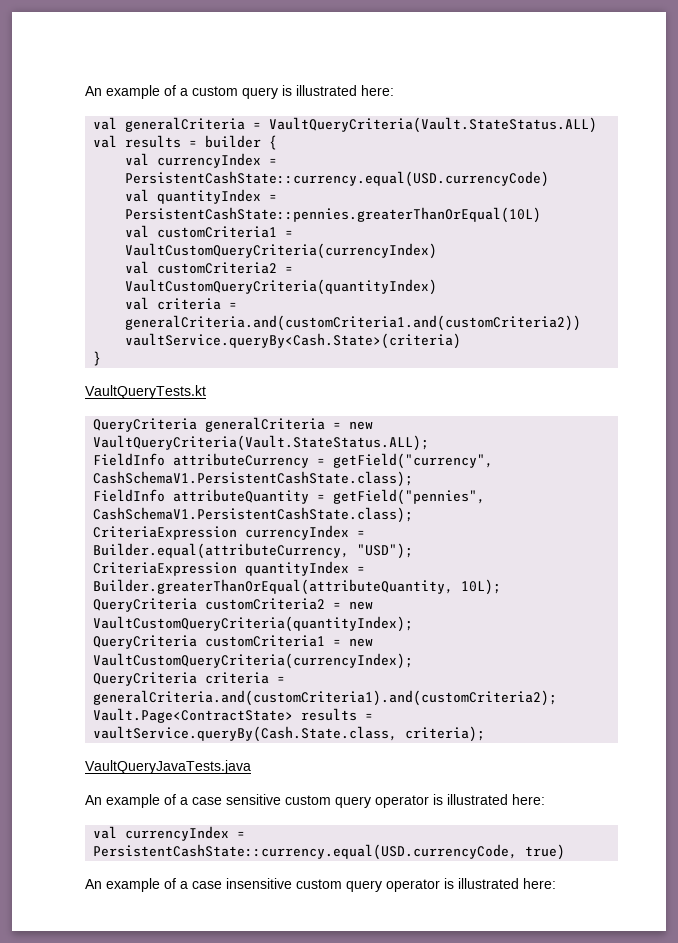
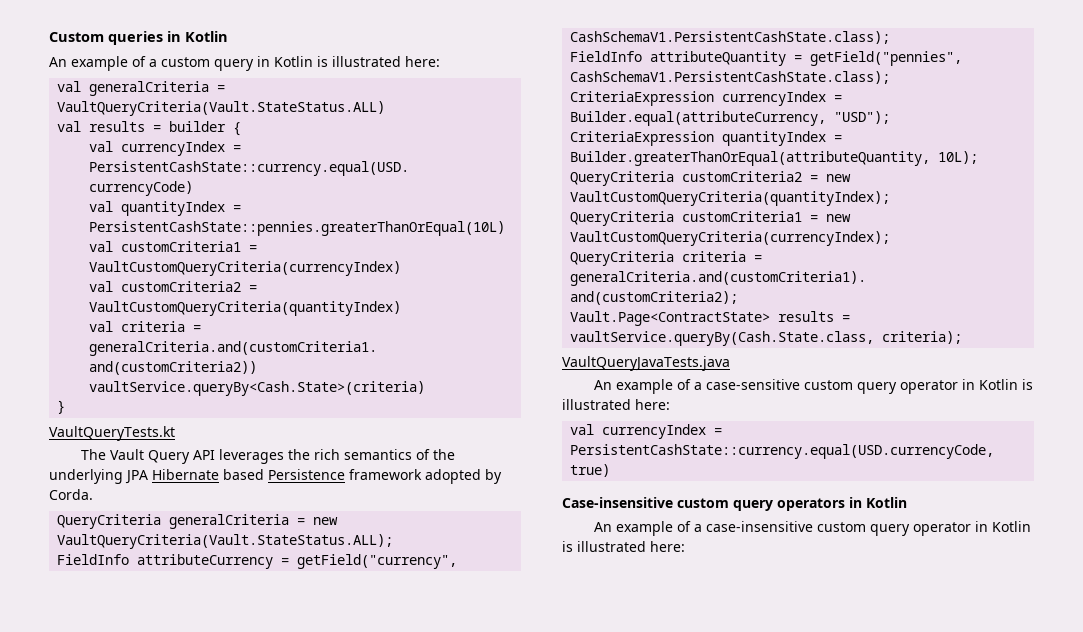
+ Custom queries in Kotlin
- An example of a custom query is illustrated here:
+ An example of a custom query in Kotlin is illustrated here:
+ The Vault Query API leverages the rich semantics of the underlying JPA Hibernate based Persistence framework adopted by Corda.
- An example of a case sensitive custom query operator is illustrated here:
+ An example of a case-sensitive custom query operator in Kotlin is illustrated here:
- An example of a case insensitive custom query operator is illustrated here:
+ Case-insensitive custom query operators in Kotlin
+ An example of a case-insensitive custom query operator in Kotlin is illustrated here:

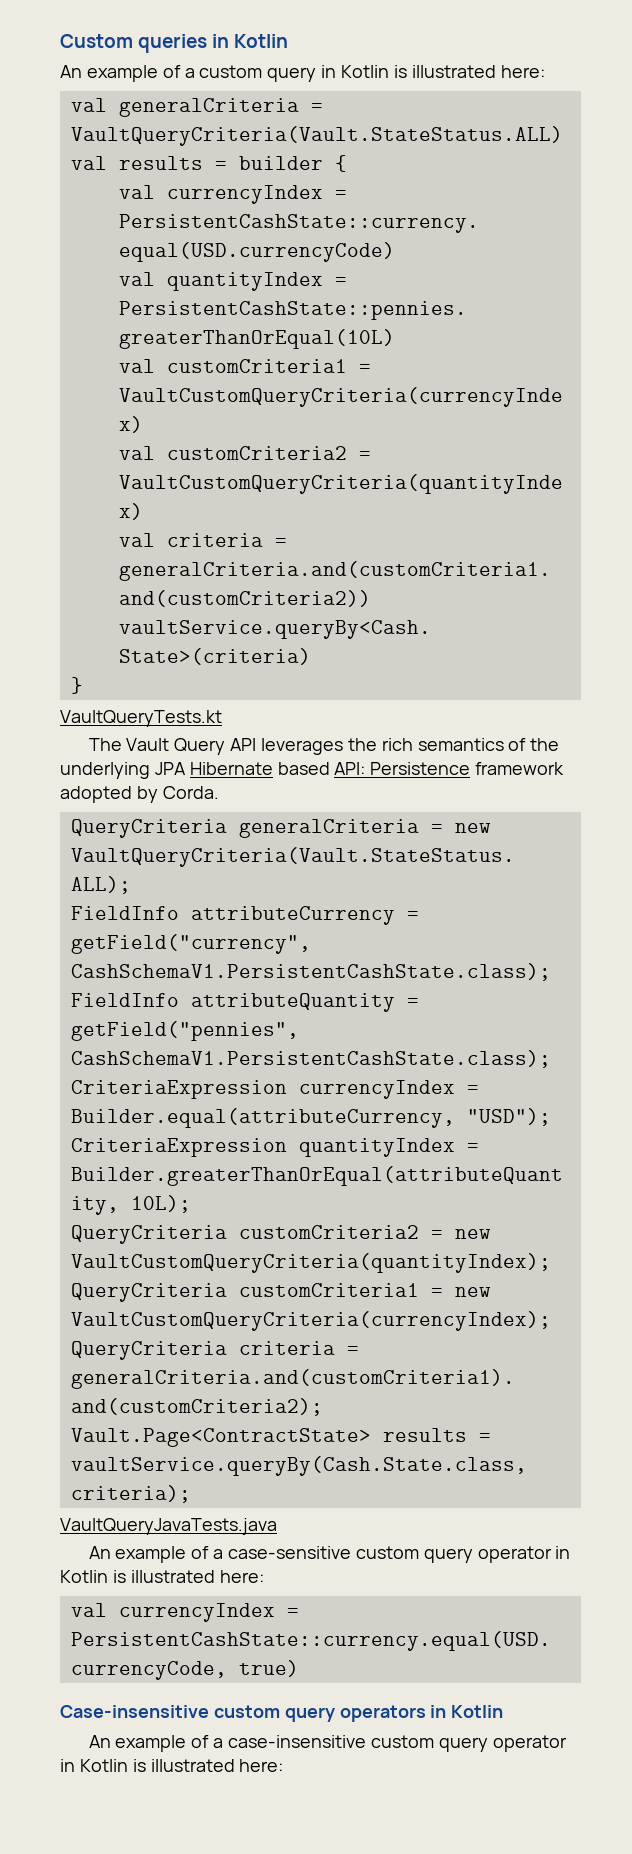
- The Vault Query API leverages the rich semantics of the underlying JPA Hibernate based Persistence framework adopted by Corda.
+ The Vault Query API leverages the rich semantics of the underlying JPA Hibernate based API: Persistence framework adopted by Corda.

